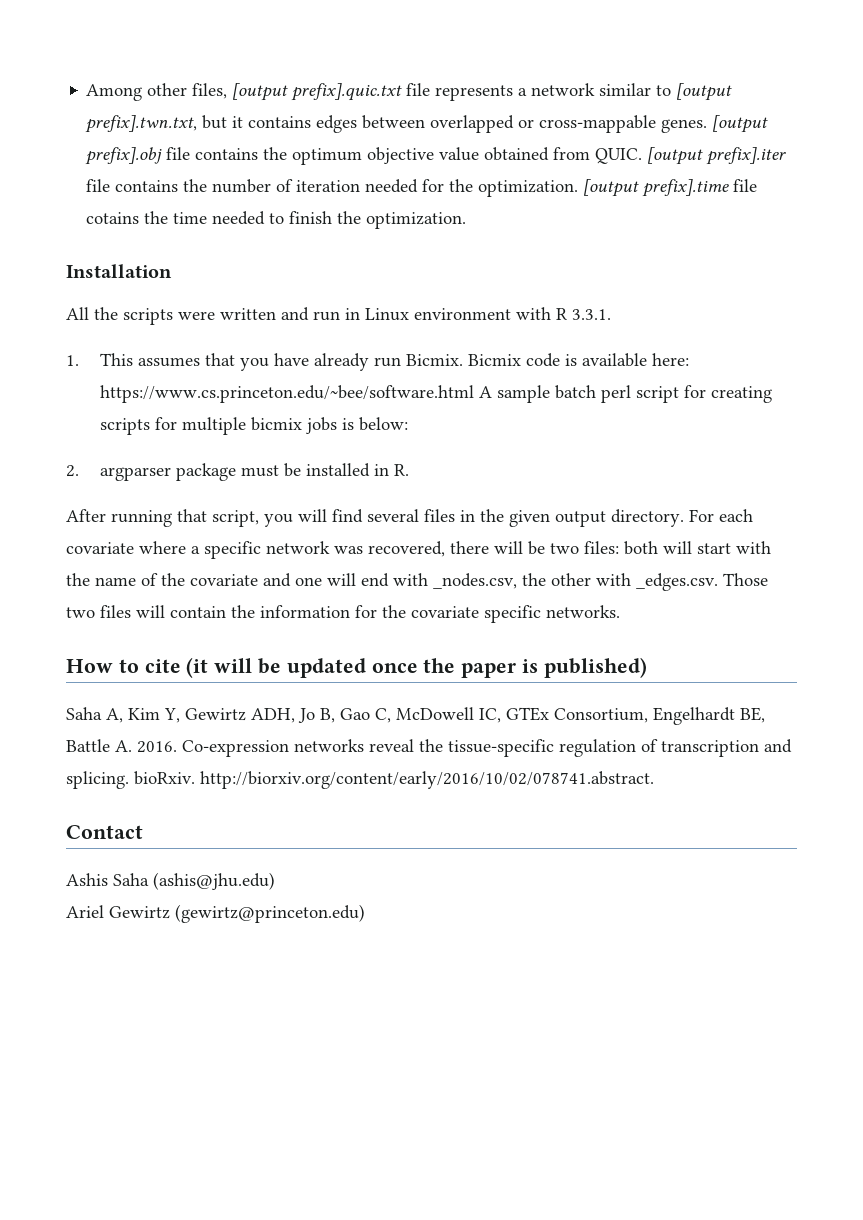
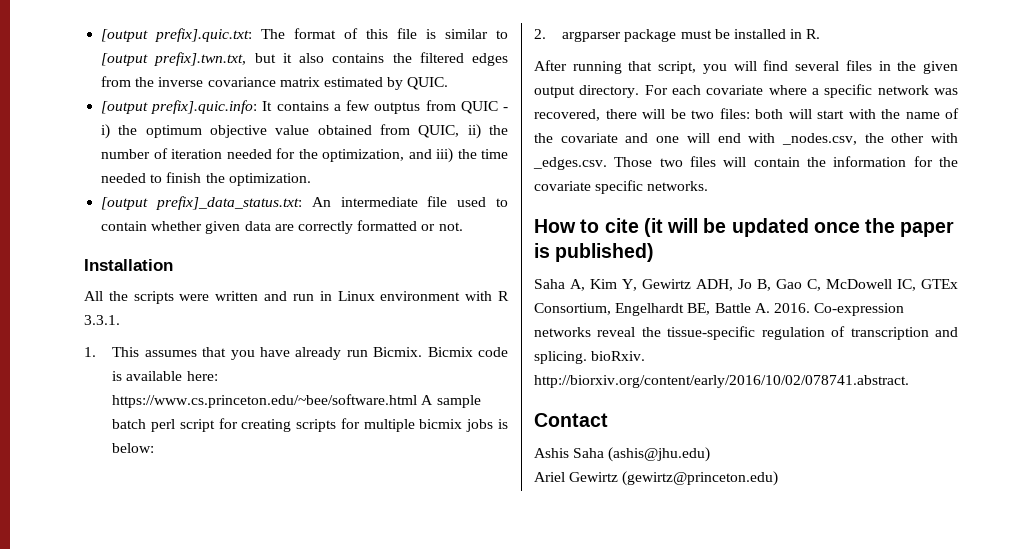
- Among other files, [output prefix].quic.txt file represents a network similar to [output prefix].twn.txt, but it contains edges between overlapped or cross-mappable genes. [output prefix].obj file contains the optimum objective value obtained from QUIC. [output prefix].iter file contains the number of iteration needed for the optimization. [output prefix].time file cotains the time needed to finish the optimization.
+ [output prefix].quic.txt: The format of this file is similar to [output prefix].twn.txt, but it also contains the filtered edges from the inverse covariance matrix estimated by QUIC.
+ [output prefix].quic.info: It contains a few outptus from QUIC - i) the optimum objective value obtained from QUIC, ii) the number of iteration needed for the optimization, and iii) the time needed to finish the optimization.
+ [output prefix]_data_status.txt: An intermediate file used to contain whether given data are correctly formatted or not.

